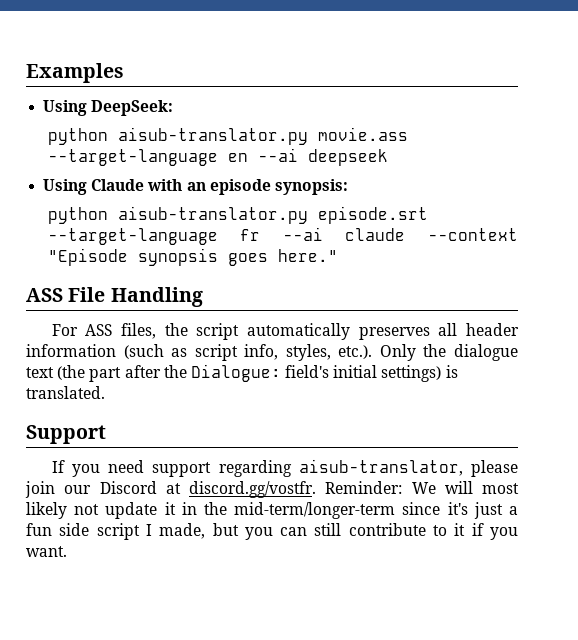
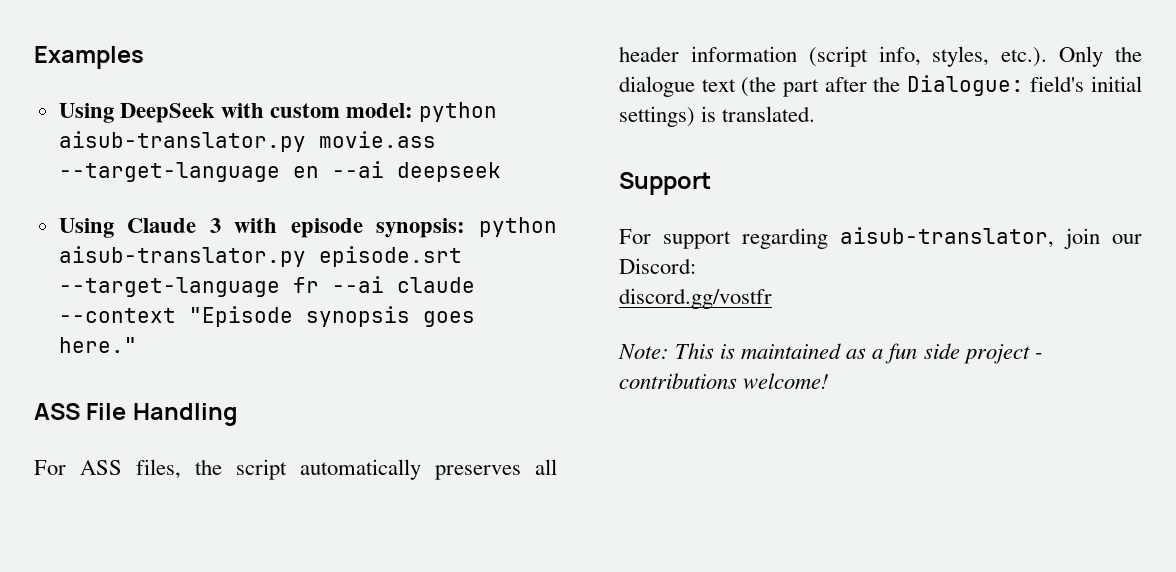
- Using DeepSeek:
- python aisub-translator.py movie.ass --target-language en --ai deepseek
+ Using DeepSeek with custom model: python aisub-translator.py movie.ass --target-language en --ai deepseek
- Using Claude with an episode synopsis:
- python aisub-translator.py episode.srt --target-language fr --ai claude --context "Episode synopsis goes here."
+ Using Claude 3 with episode synopsis: python aisub-translator.py episode.srt --target-language fr --ai claude --context "Episode synopsis goes here."
- For ASS files, the script automatically preserves all header information (such as script info, styles, etc.). Only the dialogue text (the part after the Dialogue: field's initial settings) is translated.
+ For ASS files, the script automatically preserves all header information (script info, styles, etc.). Only the dialogue text (the part after the Dialogue: field's initial settings) is translated.
- If you need support regarding aisub-translator, please join our Discord at discord.gg/vostfr. Reminder: We will most likely not update it in the mid-term/longer-term since it's just a fun side script I made, but you can still contribute to it if you want.
+ For support regarding aisub-translator, join our Discord:
+ discord.gg/vostfr
+ Note: This is maintained as a fun side project - contributions welcome!

